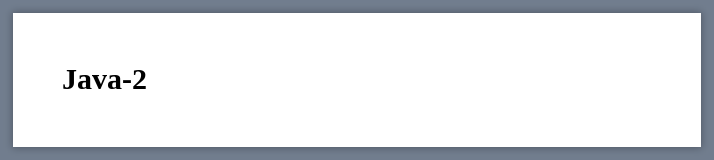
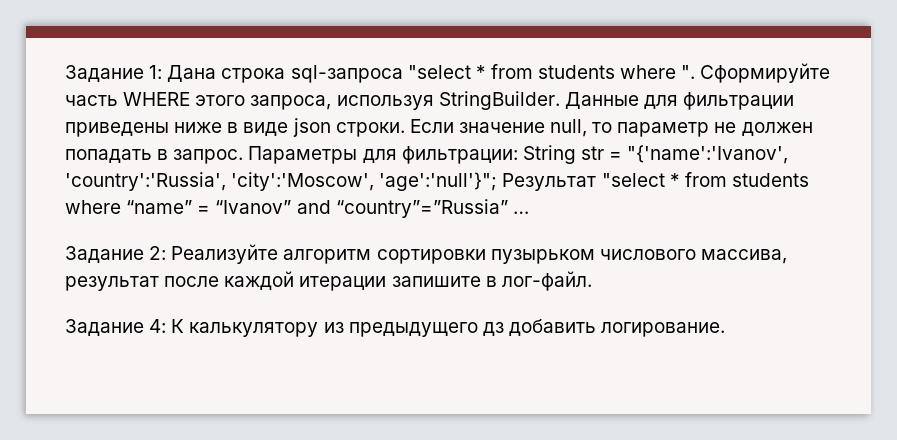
- Java-2
+ Задание 1: Дана строка sql-запроса "select * from students where ". Сформируйте часть WHERE этого запроса, используя StringBuilder. Данные для фильтрации приведены ниже в виде json строки. Если значение null, то параметр не должен попадать в запрос. Параметры для фильтрации: String str = "{'name':'Ivanov', 'country':'Russia', 'city':'Moscow', 'age':'null'}"; Результат "select * from students where “name” = “Ivanov” and “country”=”Russia” …
+ Задание 2: Реализуйте алгоритм сортировки пузырьком числового массива, результат после каждой итерации запишите в лог-файл.
+ Задание 4: К калькулятору из предыдущего дз добавить логирование.

